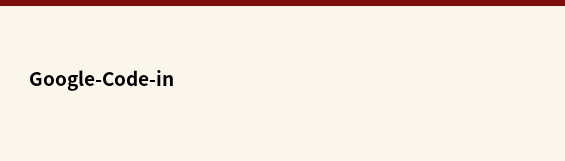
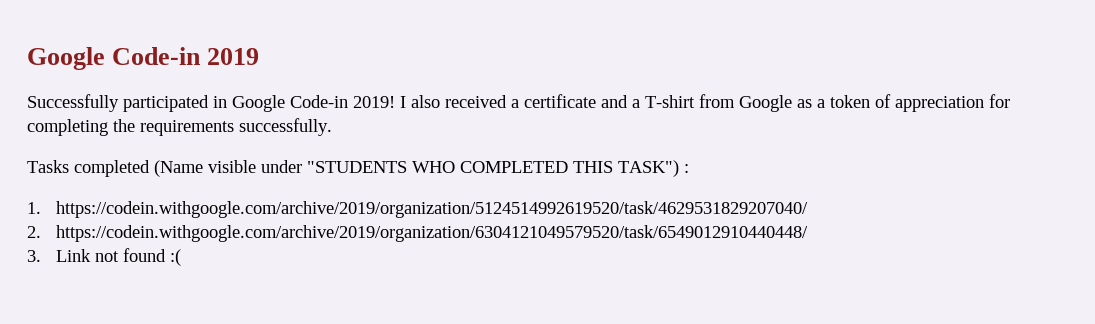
- Google-Code-in
+ Google Code-in 2019
+ Successfully participated in Google Code-in 2019! I also received a certificate and a T-shirt from Google as a token of appreciation for completing the requirements successfully.
+ Tasks completed (Name visible under "STUDENTS WHO COMPLETED THIS TASK") :
+ 1. https://codein.withgoogle.com/archive/2019/organization/5124514992619520/task/4629531829207040/
+ 2. https://codein.withgoogle.com/archive/2019/organization/6304121049579520/task/6549012910440448/
+ 3. Link not found :(

